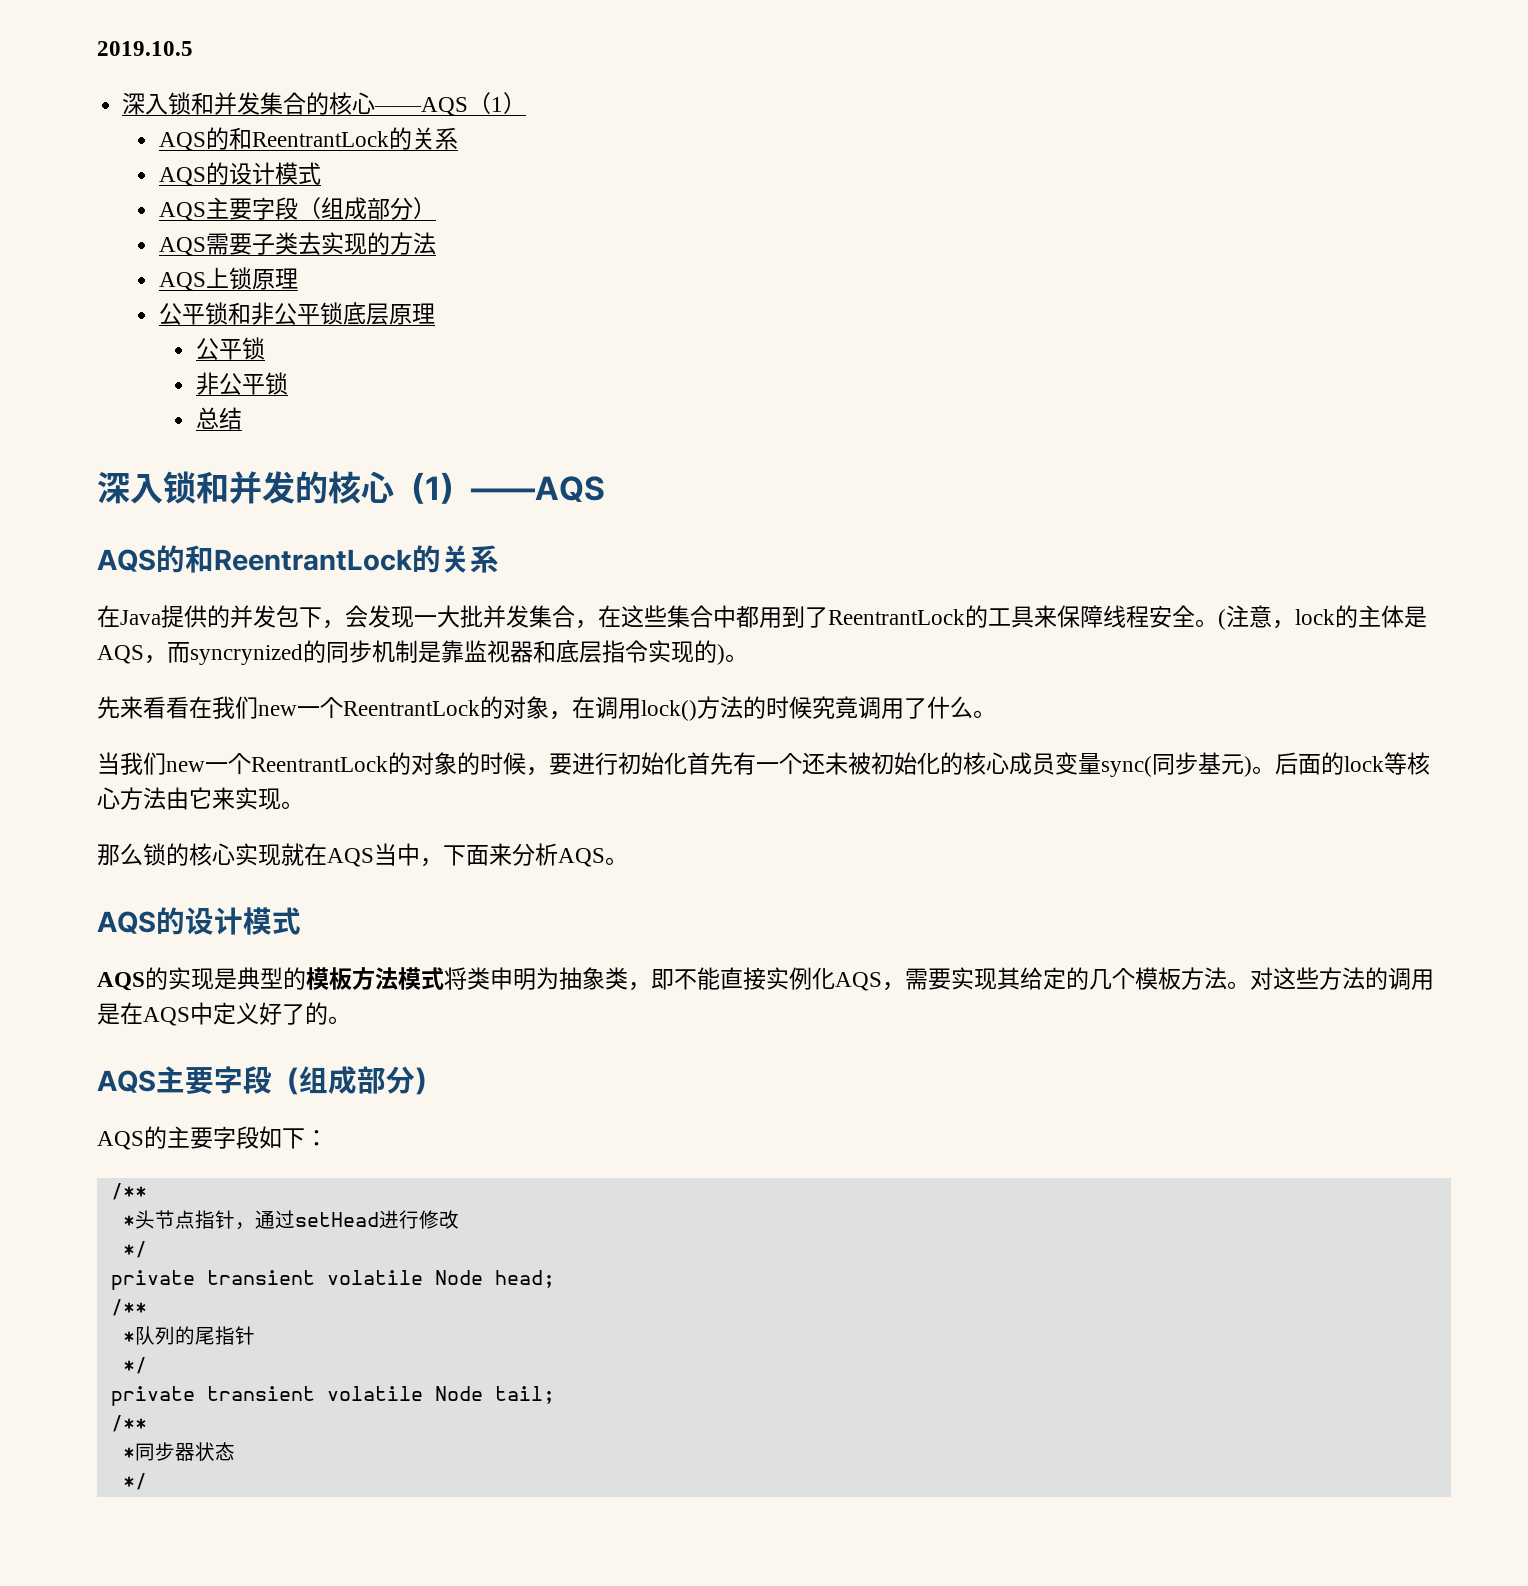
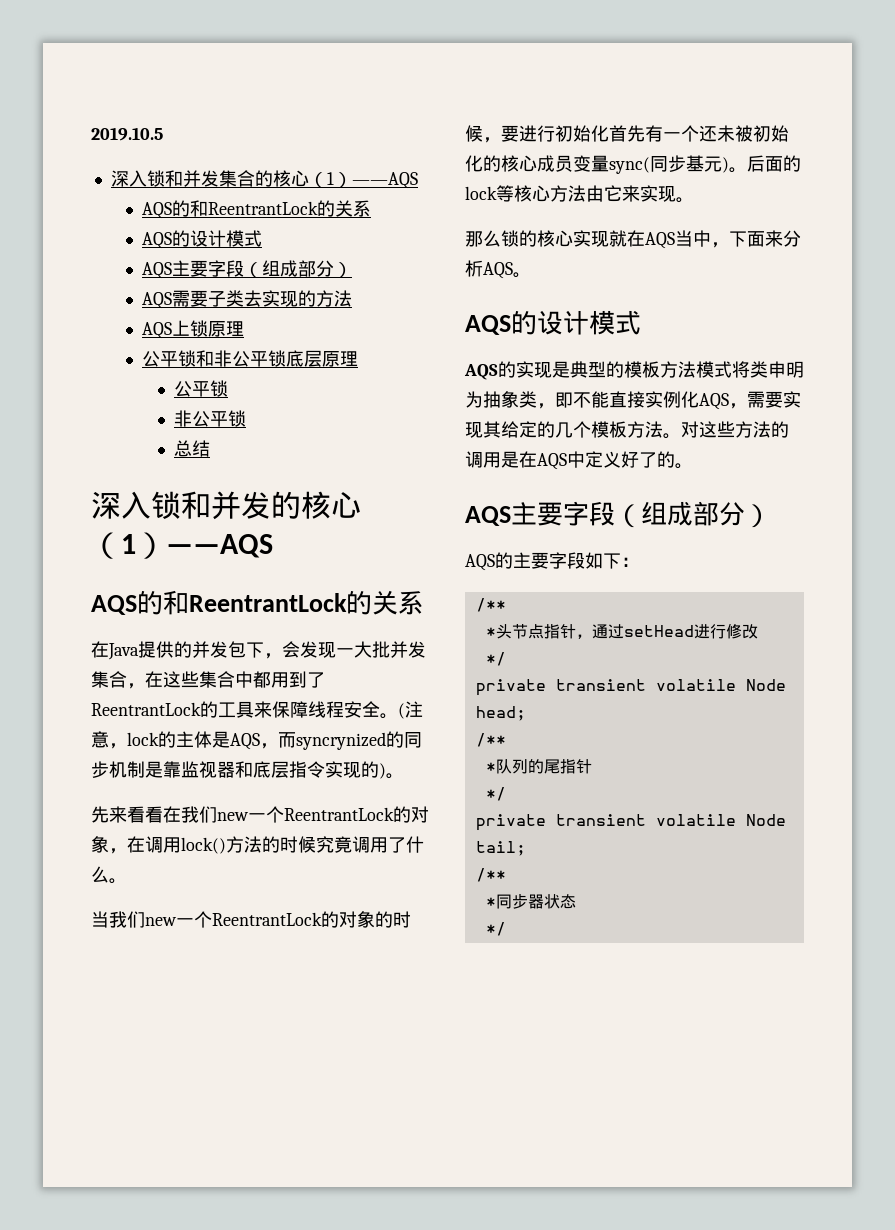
- 深入锁和并发集合的核心——AQS（1）
+ 深入锁和并发集合的核心（1）——AQS

